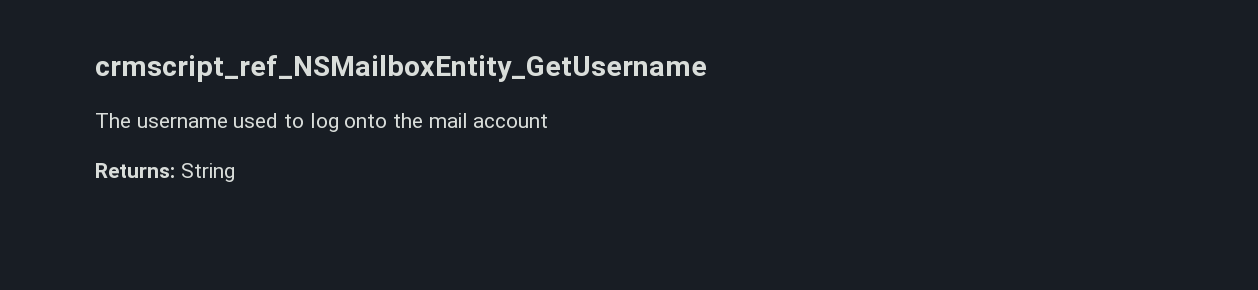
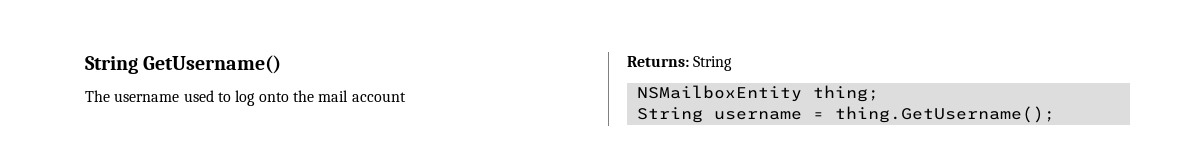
- crmscript_ref_NSMailboxEntity_GetUsername
+ String GetUsername()
+ NSMailboxEntity thing;
+ String username = thing.GetUsername();

